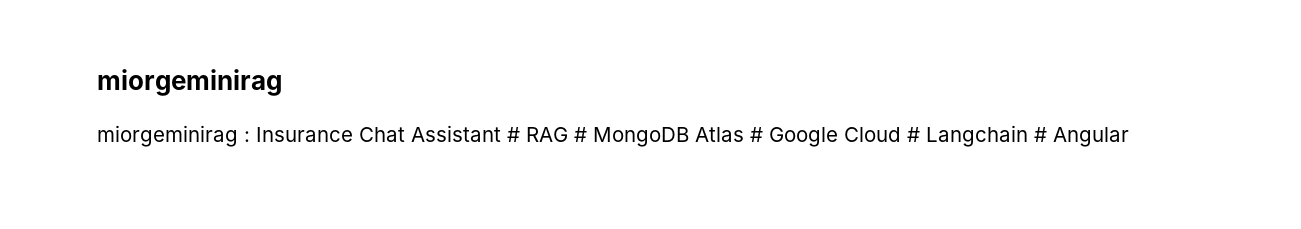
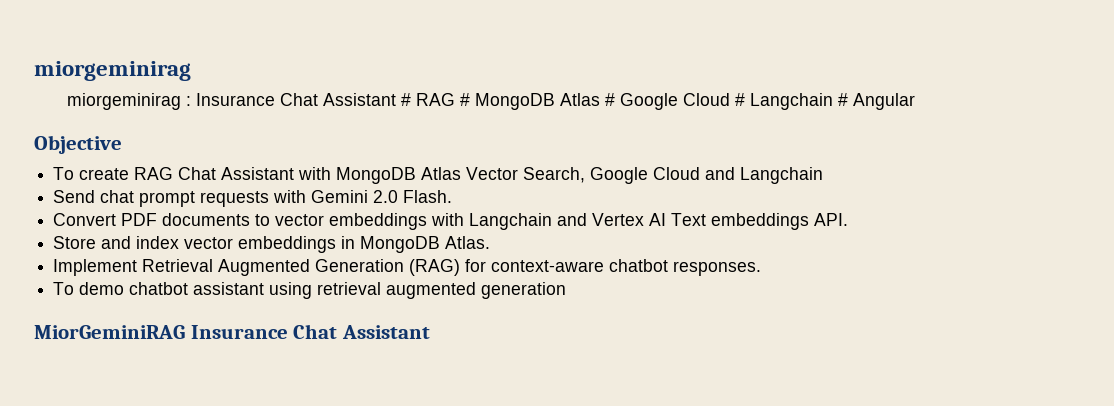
+ Objective
+ To create RAG Chat Assistant with MongoDB Atlas Vector Search, Google Cloud and Langchain
+ Send chat prompt requests with Gemini 2.0 Flash.
+ Convert PDF documents to vector embeddings with Langchain and Vertex AI Text embeddings API.
+ Store and index vector embeddings in MongoDB Atlas.
+ Implement Retrieval Augmented Generation (RAG) for context-aware chatbot responses.
+ To demo chatbot assistant using retrieval augmented generation
+ MiorGeminiRAG Insurance Chat Assistant

